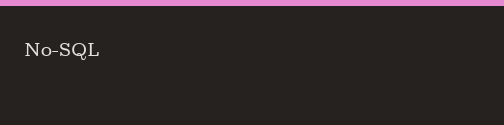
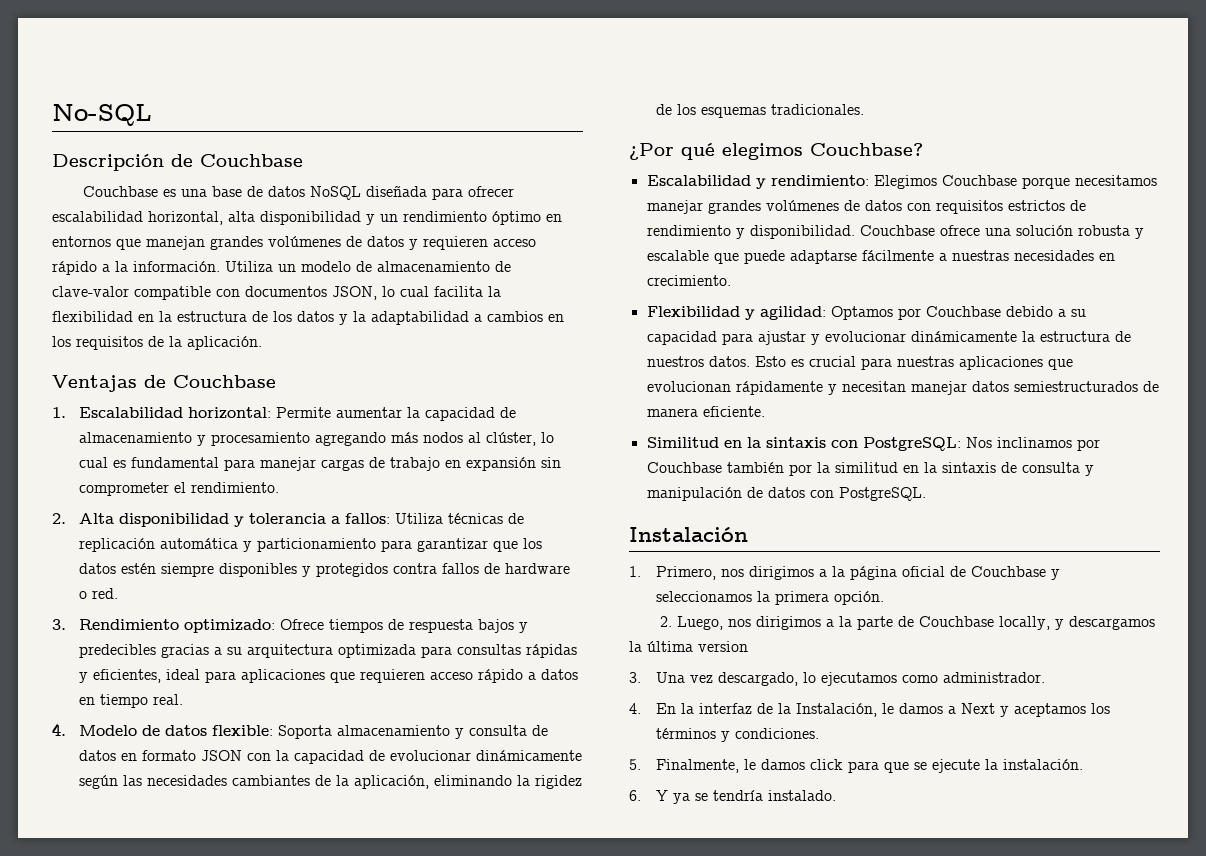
+ Descripción de Couchbase
+ Couchbase es una base de datos NoSQL diseñada para ofrecer escalabilidad horizontal, alta disponibilidad y un rendimiento óptimo en entornos que manejan grandes volúmenes de datos y requieren acceso rápido a la información. Utiliza un modelo de almacenamiento de clave-valor compatible con documentos JSON, lo cual facilita la flexibilidad en la estructura de los datos y la adaptabilidad a cambios en los requisitos de la aplicación.
+ Ventajas de Couchbase
+ 1. Escalabilidad horizontal: Permite aumentar la capacidad de almacenamiento y procesamiento agregando más nodos al clúster, lo cual es fundamental para manejar cargas de trabajo en expansión sin comprometer el rendimiento.
+ 2. Alta disponibilidad y tolerancia a fallos: Utiliza técnicas de replicación automática y particionamiento para garantizar que los datos estén siempre disponibles y protegidos contra fallos de hardware o red.
+ 3. Rendimiento optimizado: Ofrece tiempos de respuesta bajos y predecibles gracias a su arquitectura optimizada para consultas rápidas y eficientes, ideal para aplicaciones que requieren acceso rápido a datos en tiempo real.
+ 4. Modelo de datos flexible: Soporta almacenamiento y consulta de datos en formato JSON con la capacidad de evolucionar dinámicamente según las necesidades cambiantes de la aplicación, eliminando la rigidez de los esquemas tradicionales.
+ ¿Por qué elegimos Couchbase?
+ Escalabilidad y rendimiento: Elegimos Couchbase porque necesitamos manejar grandes volúmenes de datos con requisitos estrictos de rendimiento y disponibilidad. Couchbase ofrece una solución robusta y escalable que puede adaptarse fácilmente a nuestras necesidades en crecimiento.
+ Flexibilidad y agilidad: Optamos por Couchbase debido a su capacidad para ajustar y evolucionar dinámicamente la estructura de nuestros datos. Esto es crucial para nuestras aplicaciones que evolucionan rápidamente y necesitan manejar datos semiestructurados de manera eficiente.
+ Similitud en la sintaxis con PostgreSQL: Nos inclinamos por Couchbase también por la similitud en la sintaxis de consulta y manipulación de datos con PostgreSQL.
+ Instalación
+ 1. Primero, nos dirigimos a la página oficial de Couchbase y seleccionamos la primera opción.
+ 2. Luego, nos dirigimos a la parte de Couchbase locally, y descargamos la última version
+ 3. Una vez descargado, lo ejecutamos como administrador.
+ 4. En la interfaz de la Instalación, le damos a Next y aceptamos los términos y condiciones.
+ 5. Finalmente, le damos click para que se ejecute la instalación.
+ 6. Y ya se tendría instalado.

